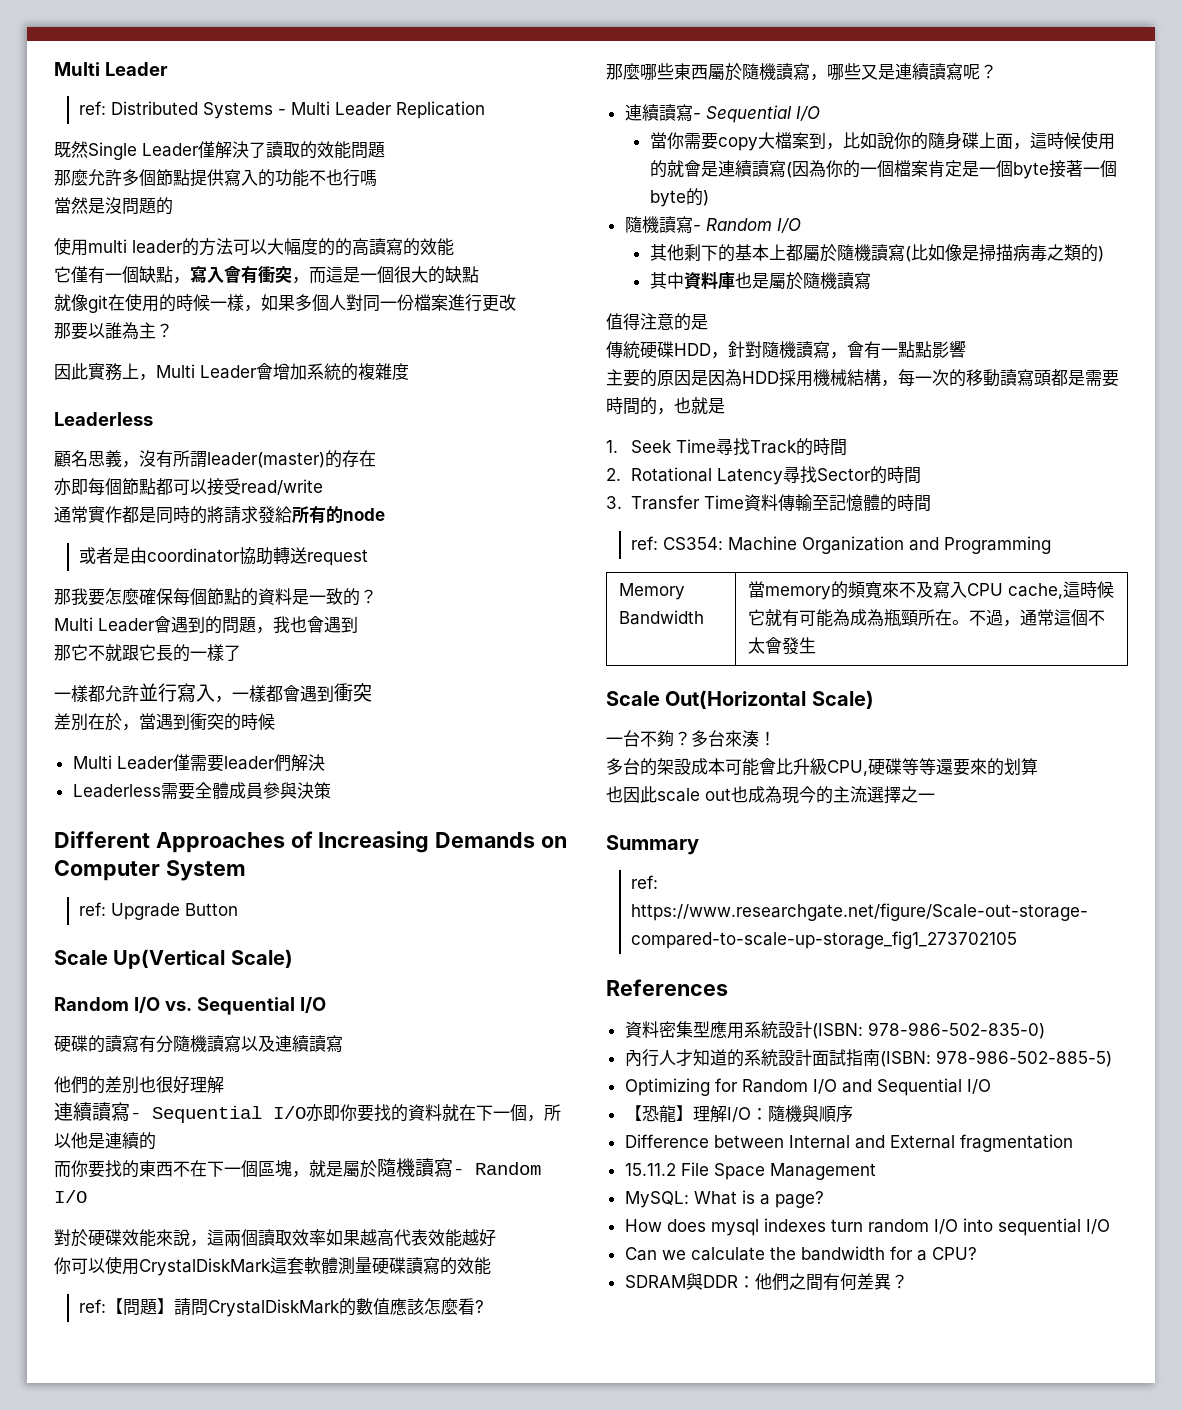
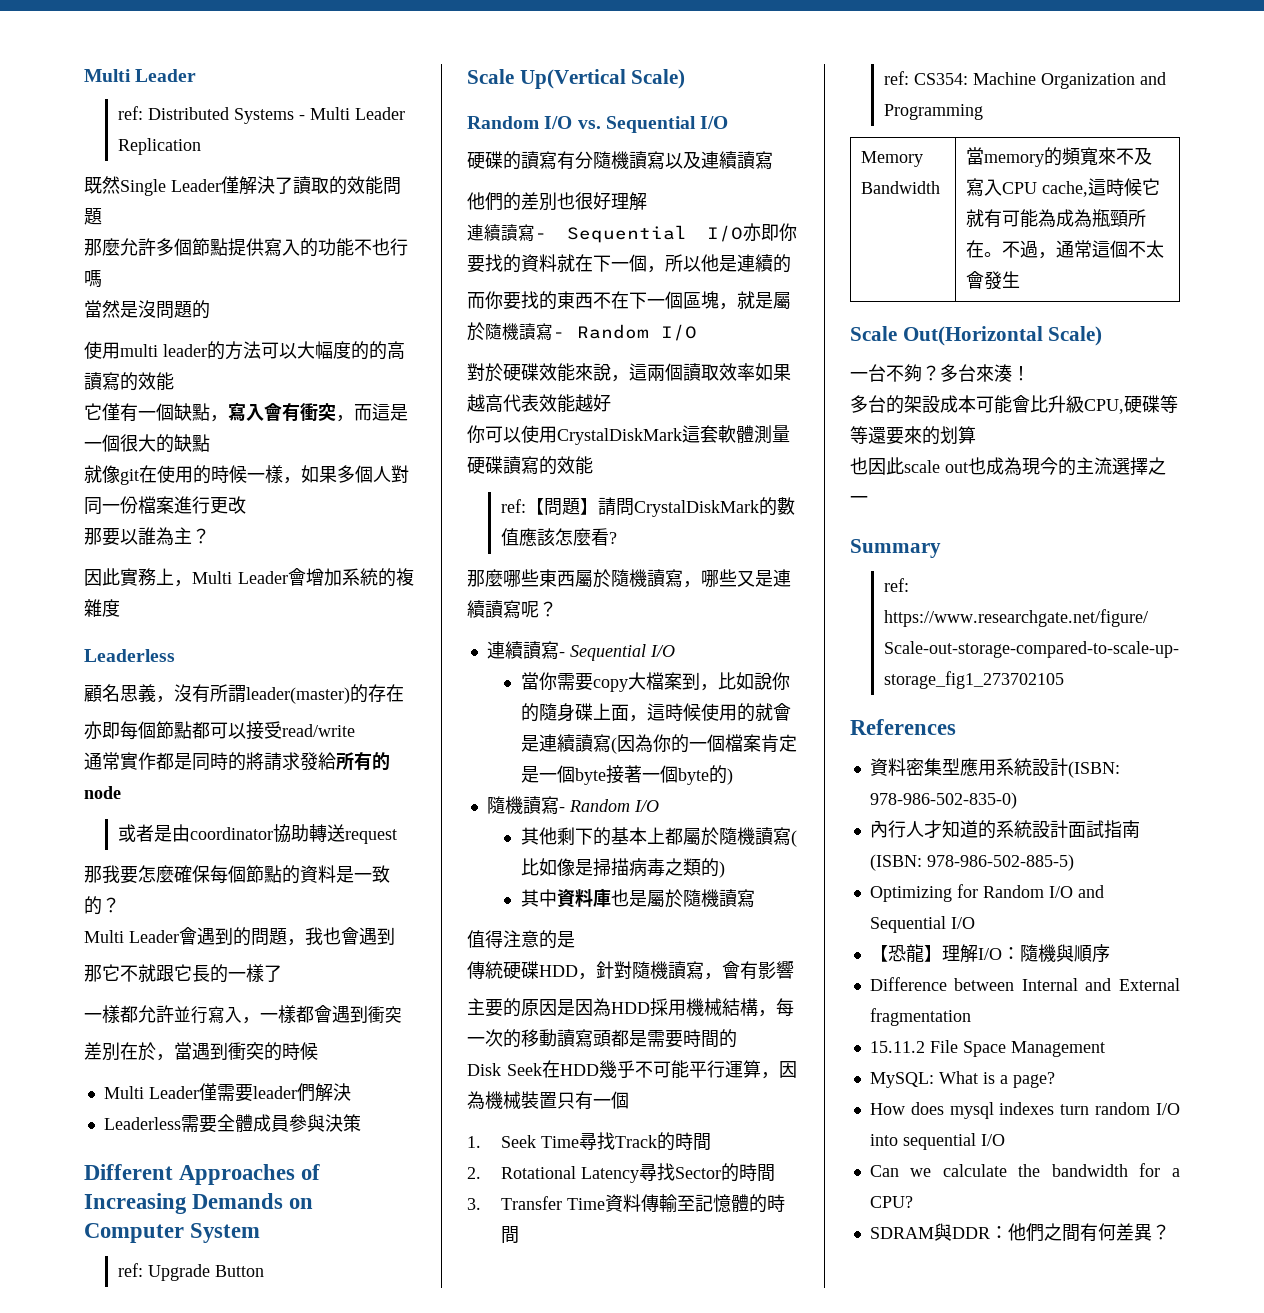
- 傳統硬碟HDD，針對隨機讀寫，會有一點點影響
+ 傳統硬碟HDD，針對隨機讀寫，會有影響
- 主要的原因是因為HDD採用機械結構，每一次的移動讀寫頭都是需要時間的，也就是
+ 主要的原因是因為HDD採用機械結構，每一次的移動讀寫頭都是需要時間的
+ Disk Seek在HDD幾乎不可能平行運算，因為機械裝置只有一個

